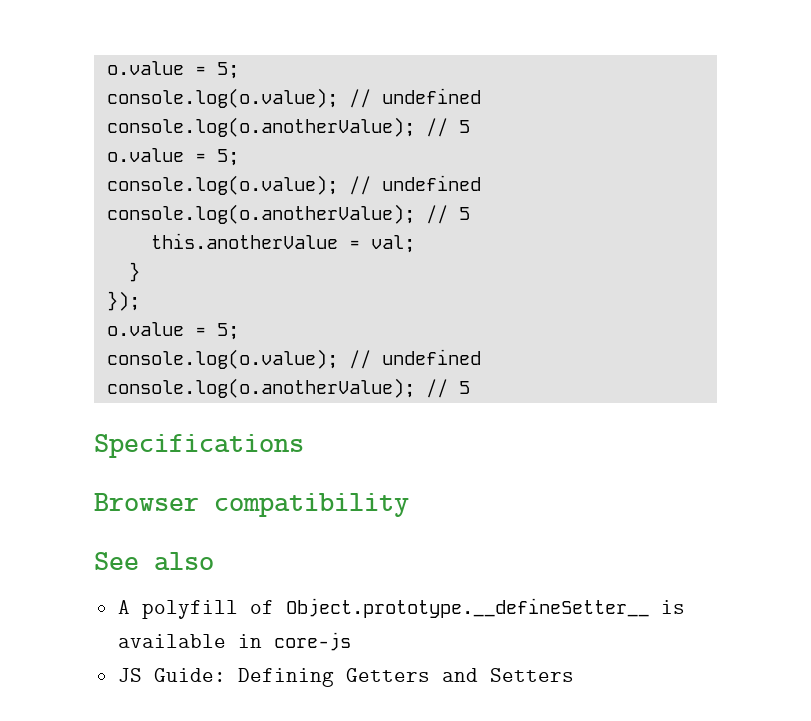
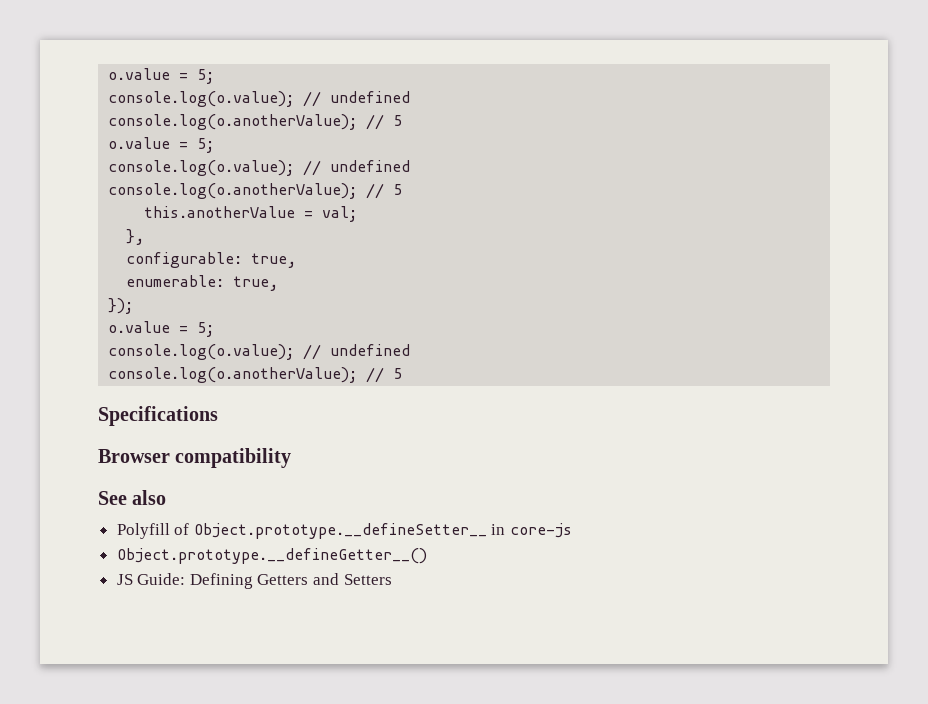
- }
+ },
+ configurable: true,
+ enumerable: true,
- A polyfill of Object.prototype.__defineSetter__ is available in core-js
+ Polyfill of Object.prototype.__defineSetter__ in core-js
+ Object.prototype.__defineGetter__()

